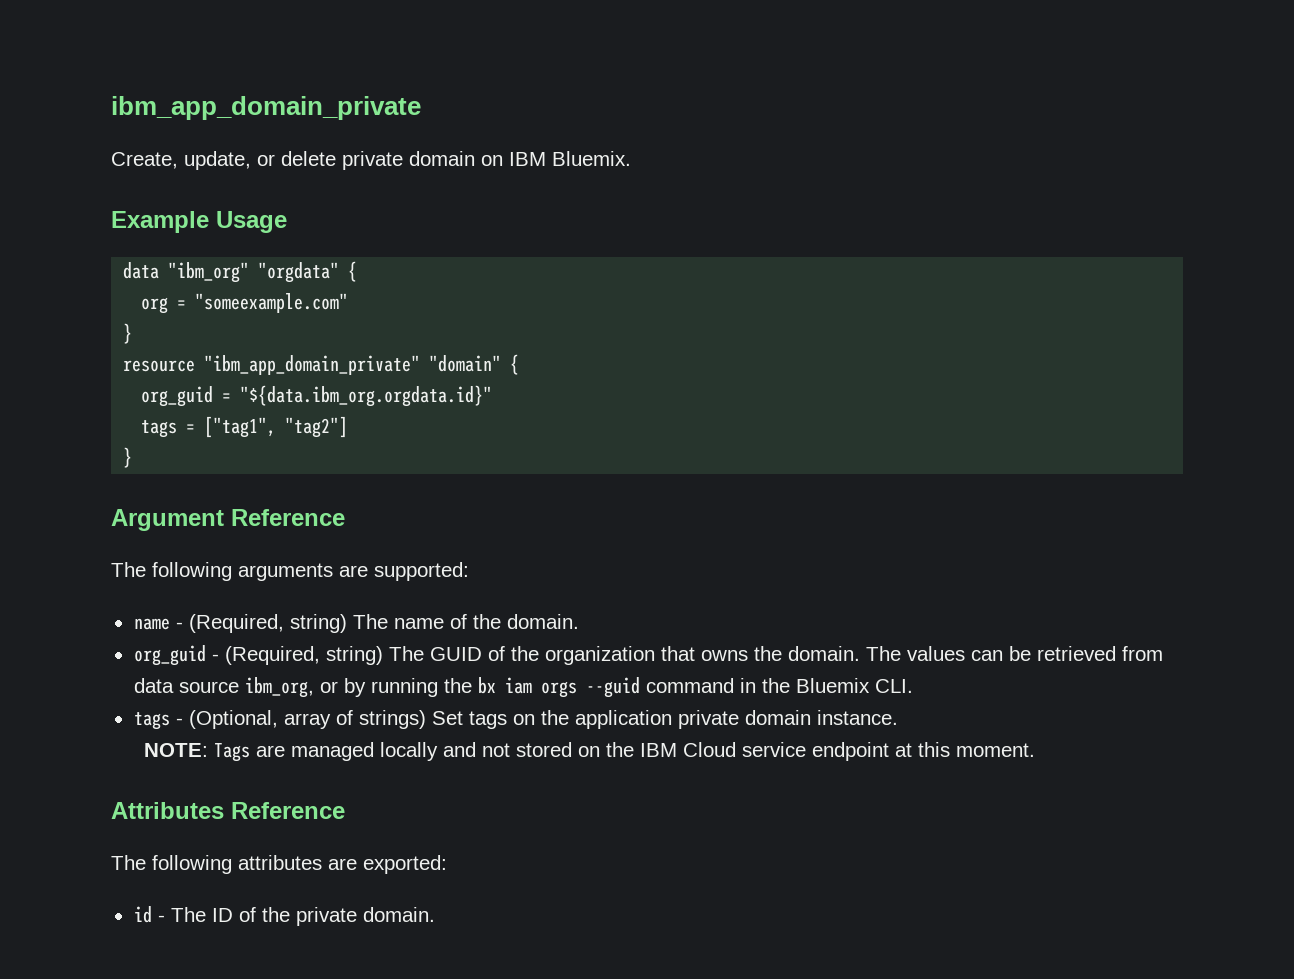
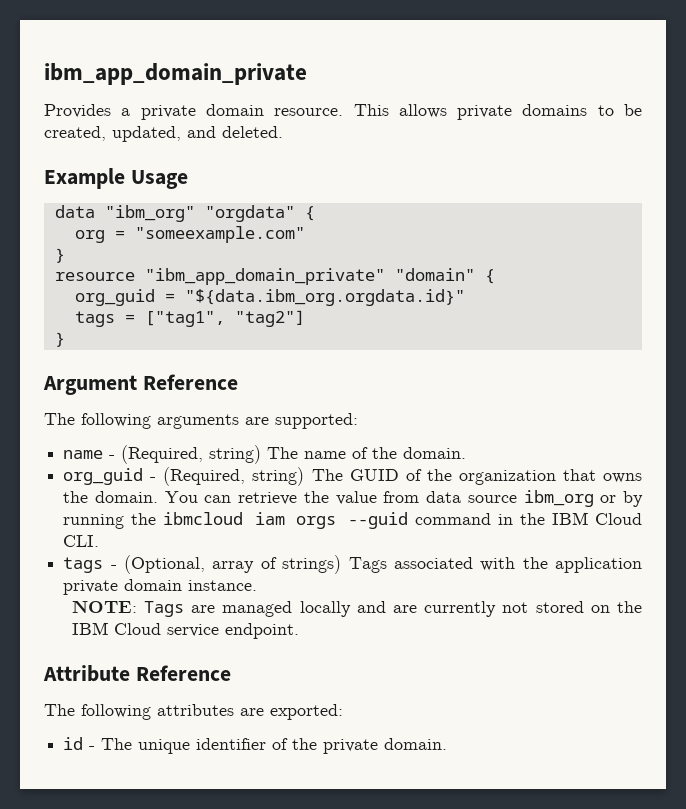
- Create, update, or delete private domain on IBM Bluemix.
+ Provides a private domain resource. This allows private domains to be created, updated, and deleted.
- The values can be retrieved from data source ibm_org, or by running the bx iam orgs --guid command in the Bluemix CLI.
+ You can retrieve the value from data source ibm_org or by running the ibmcloud iam orgs --guid command in the IBM Cloud CLI.
- tags - (Optional, array of strings) Set tags on the application private domain instance.
+ tags - (Optional, array of strings) Tags associated with the application private domain instance.
- NOTE: Tags are managed locally and not stored on the IBM Cloud service endpoint at this moment.
- Attributes Reference
+ NOTE: Tags are managed locally and are currently not stored on the IBM Cloud service endpoint.
+ Attribute Reference
- id - The ID of the private domain.
+ id - The unique identifier of the private domain.

